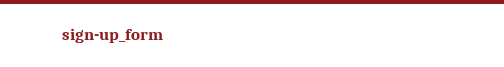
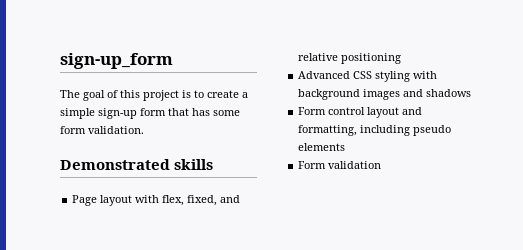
+ The goal of this project is to create a simple sign-up form that has some form validation.
+ Demonstrated skills
+ Page layout with flex, fixed, and relative positioning
+ Advanced CSS styling with background images and shadows
+ Form control layout and formatting, including pseudo elements
+ Form validation

